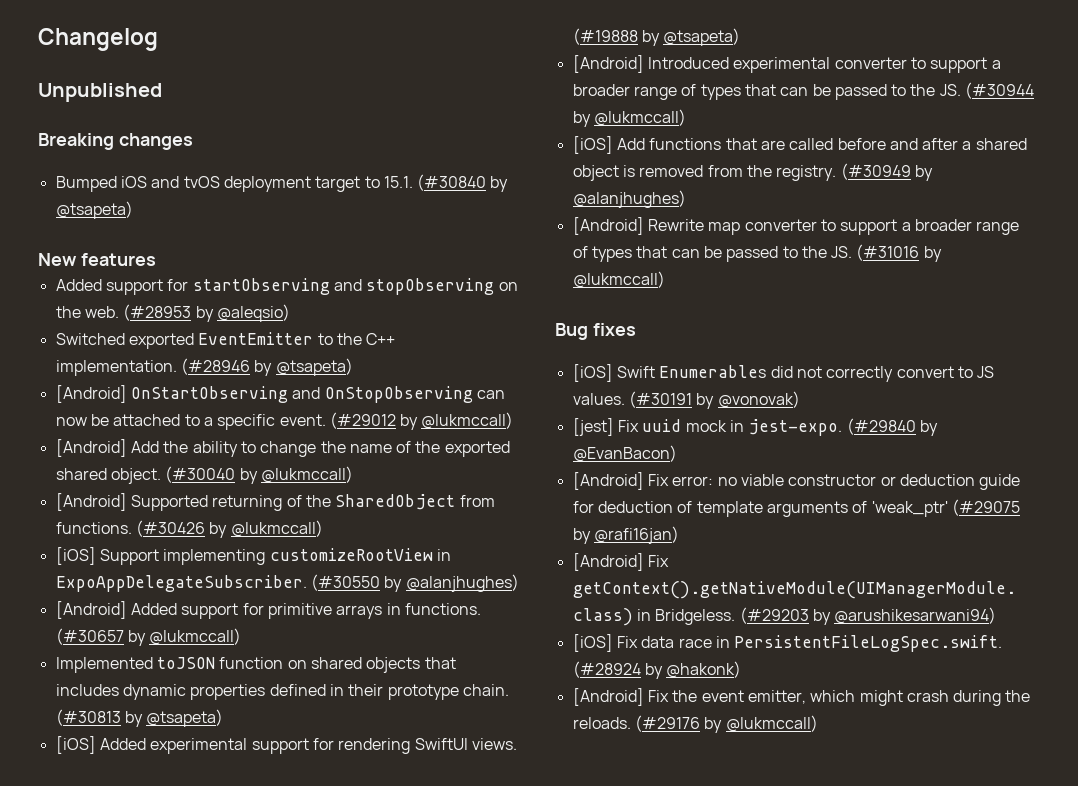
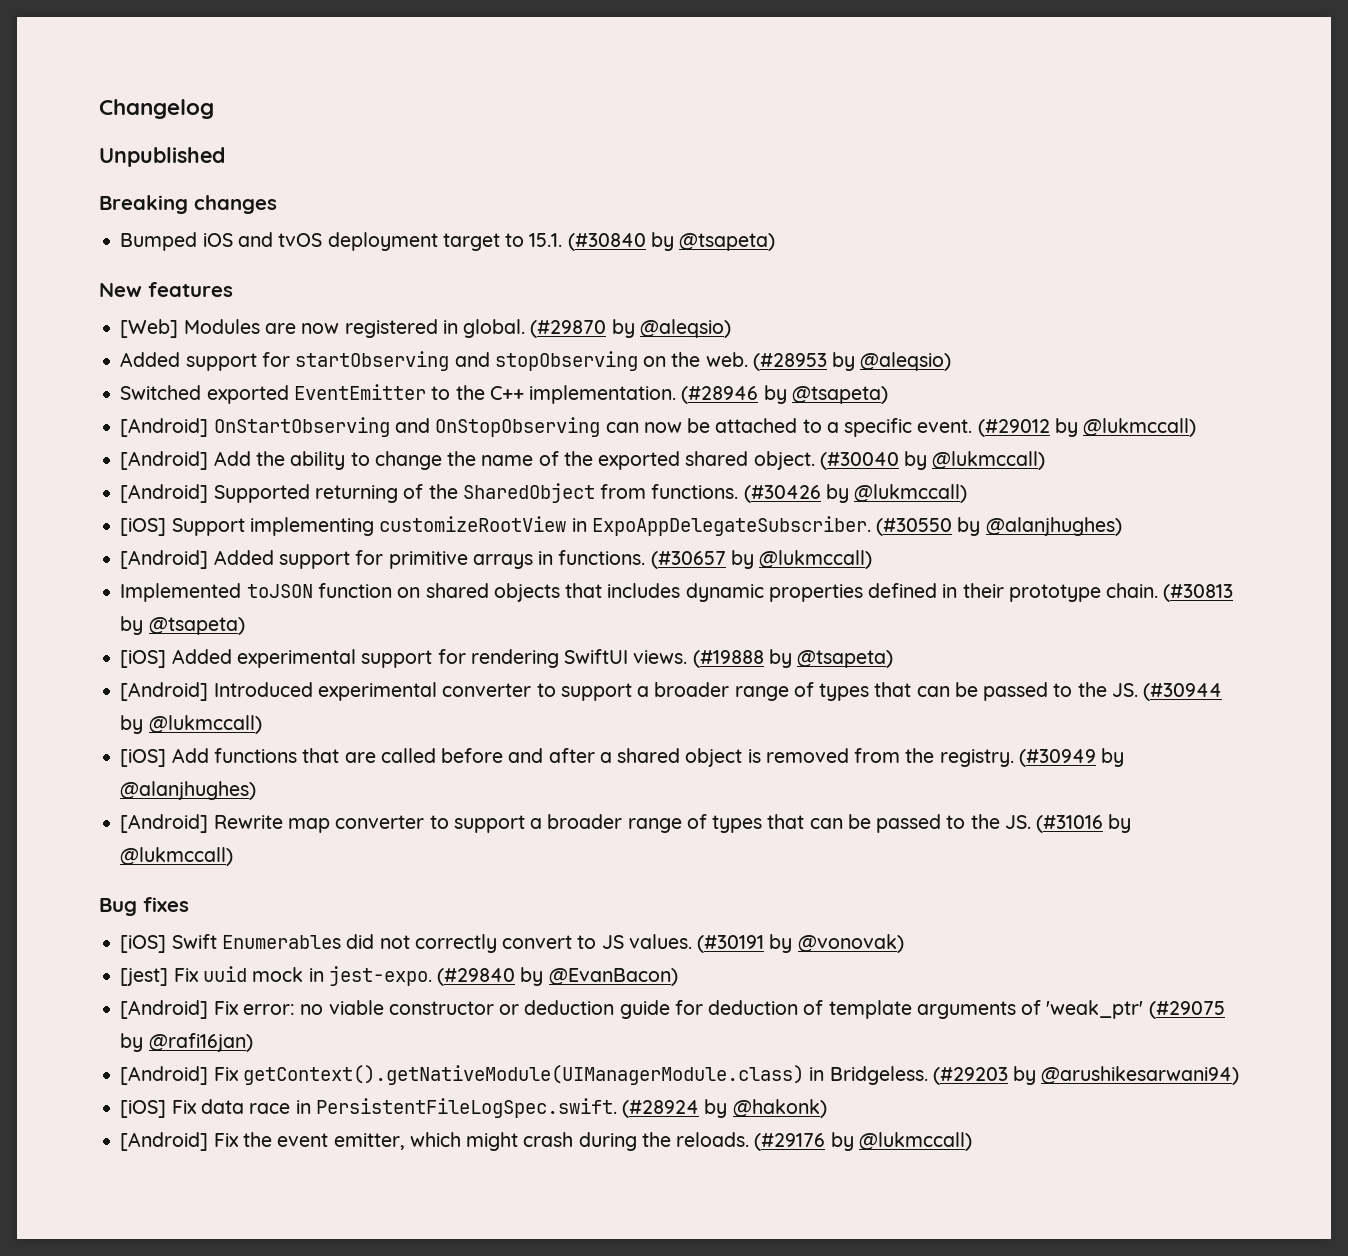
+ [Web] Modules are now registered in global. (#29870 by @aleqsio)

